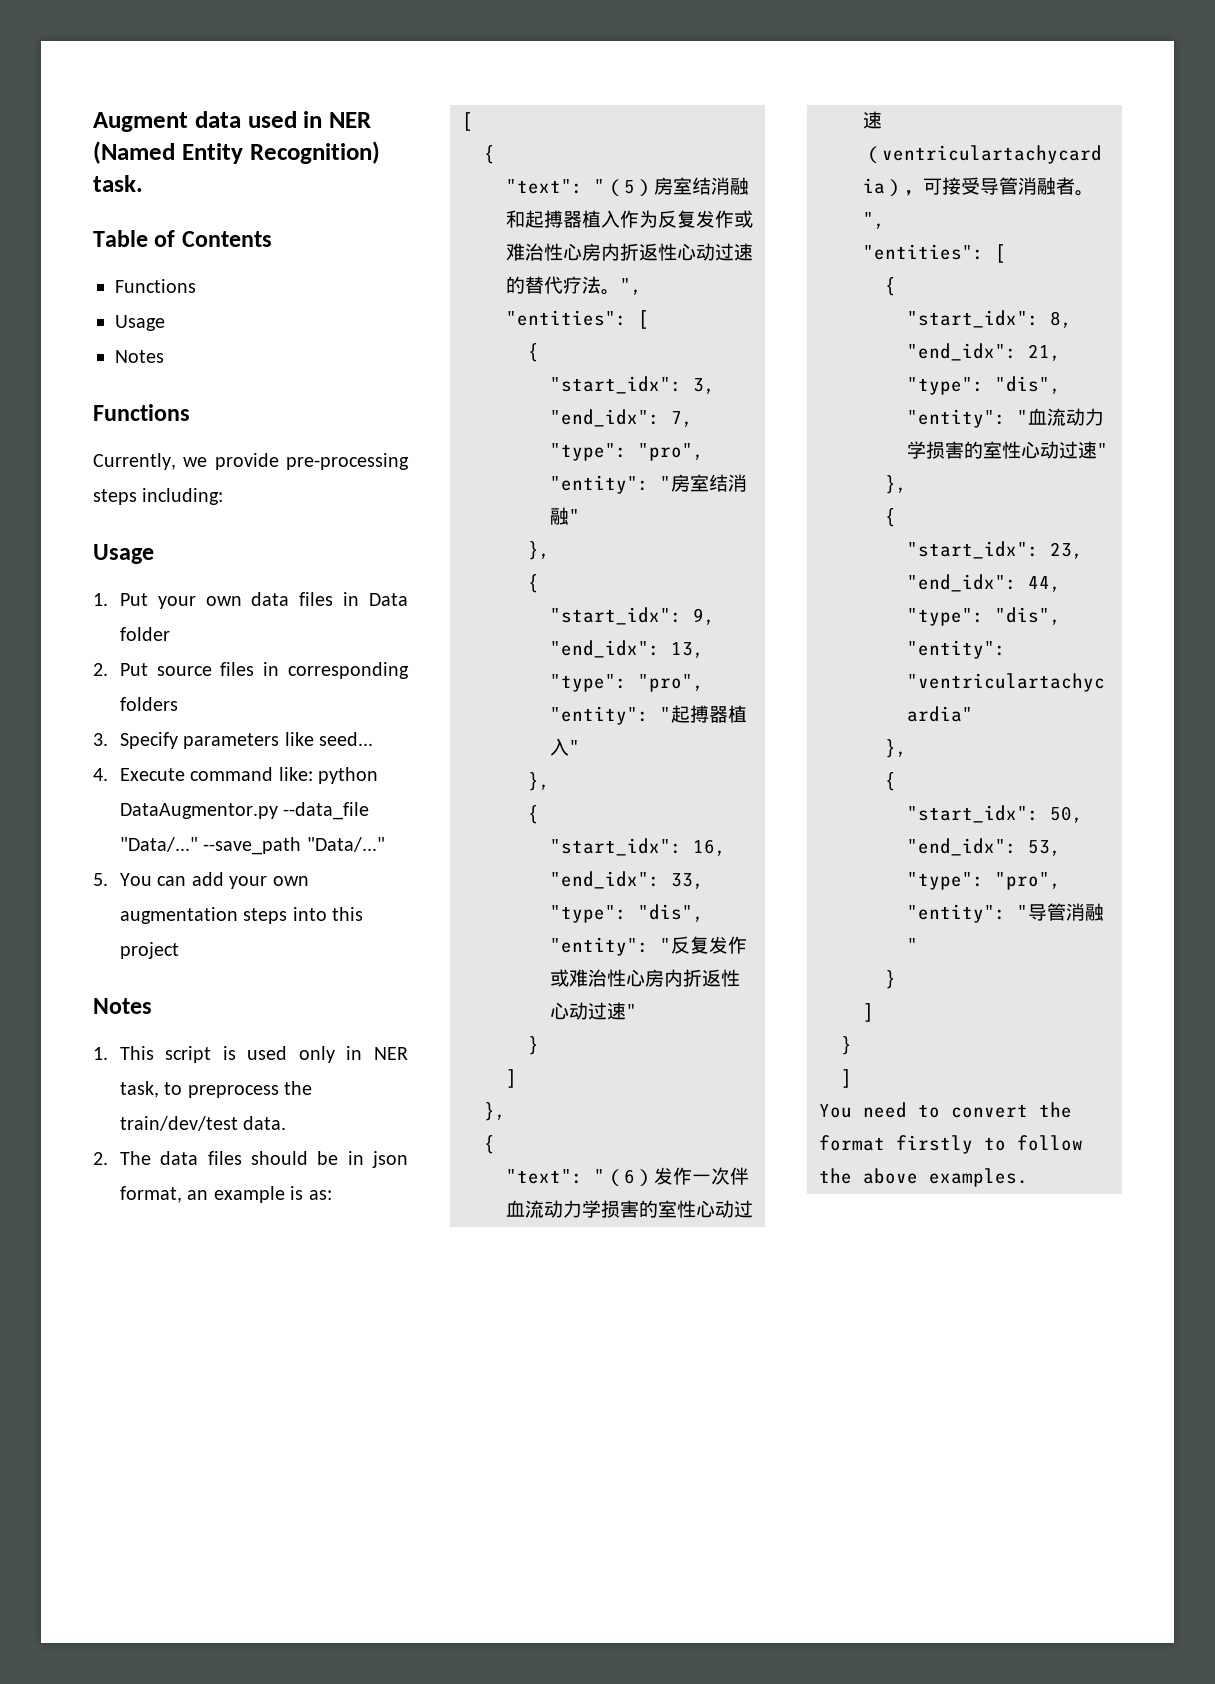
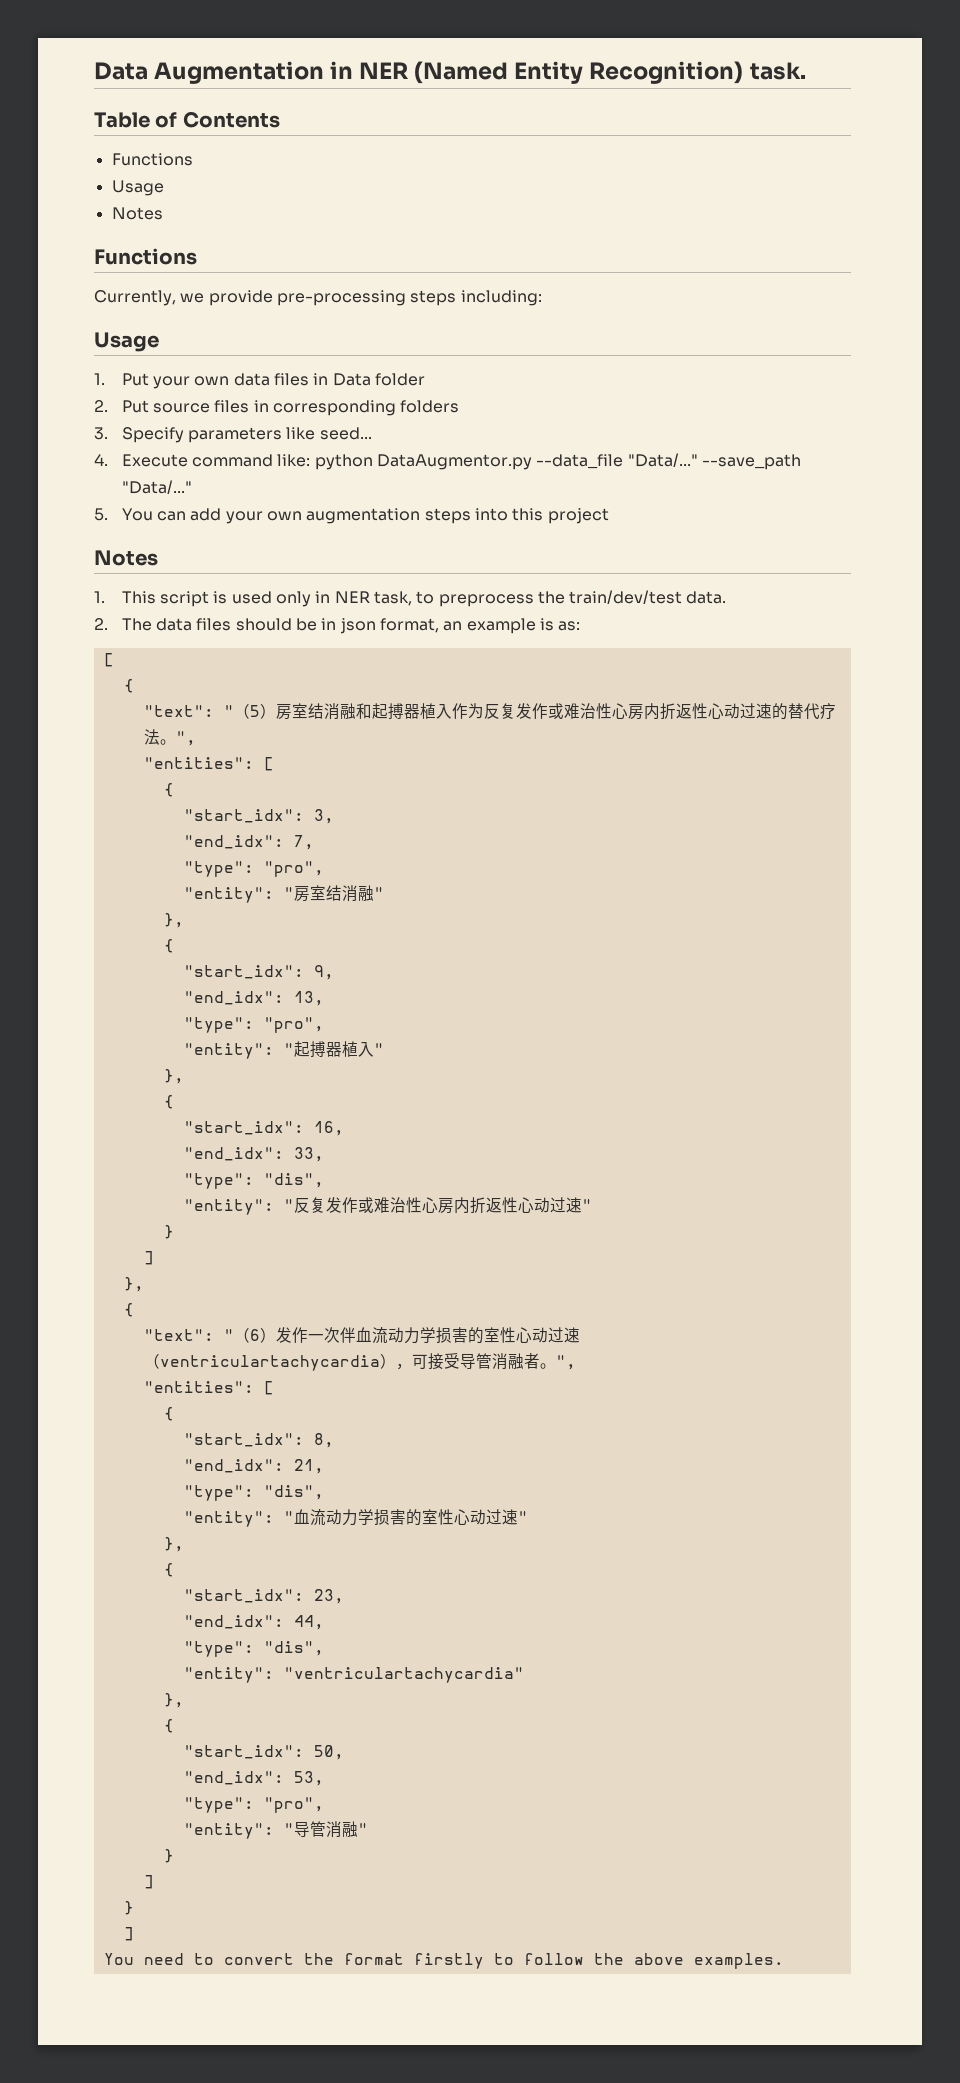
- Augment data used in NER (Named Entity Recognition) task.
+ Data Augmentation in NER (Named Entity Recognition) task.

